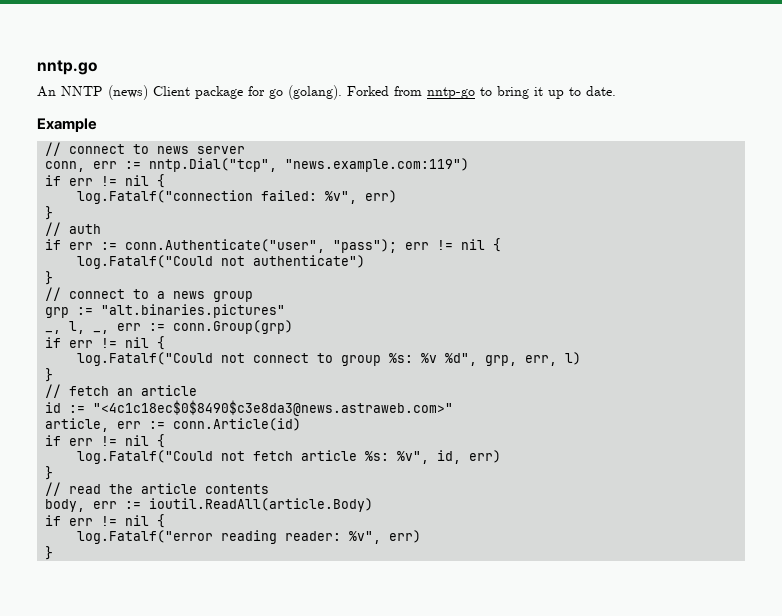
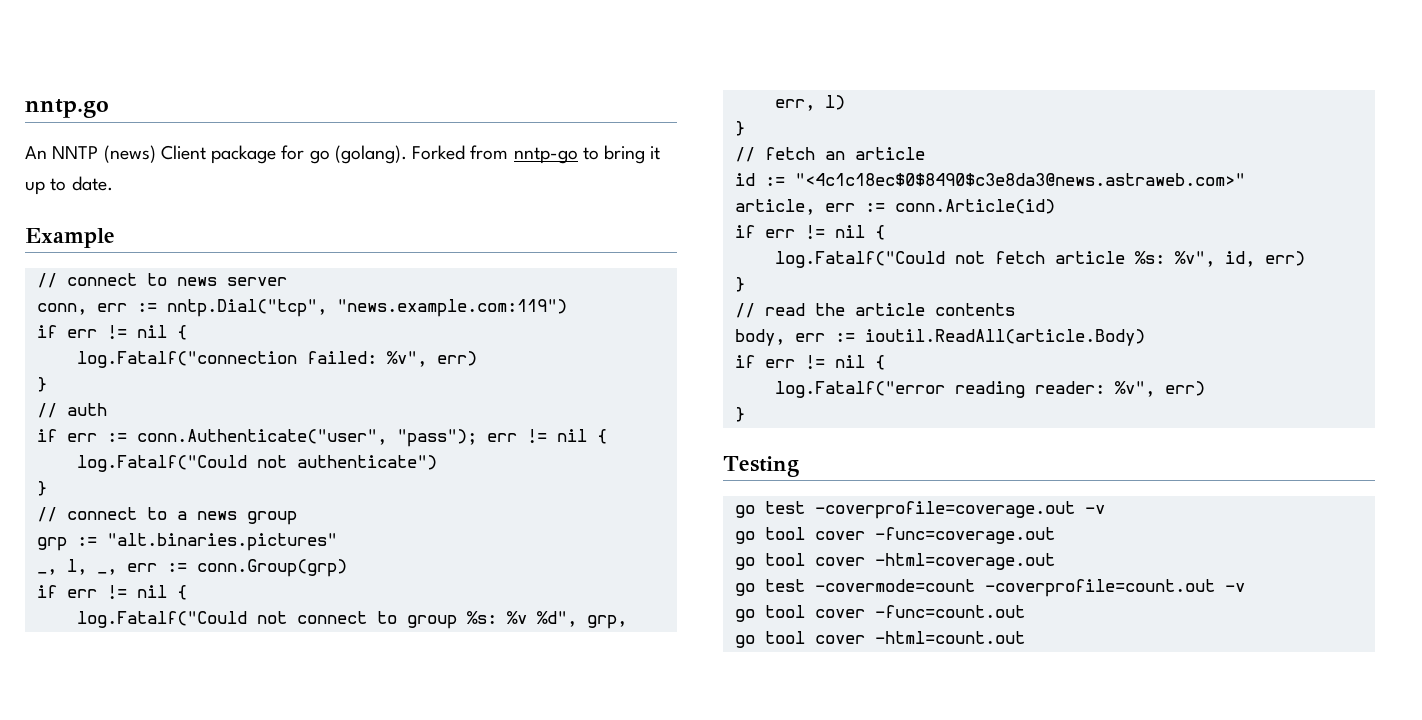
+ Testing
+ go test -coverprofile=coverage.out -v
+ go tool cover -func=coverage.out
+ go tool cover -html=coverage.out
+ go test -covermode=count -coverprofile=count.out -v
+ go tool cover -func=count.out
+ go tool cover -html=count.out

